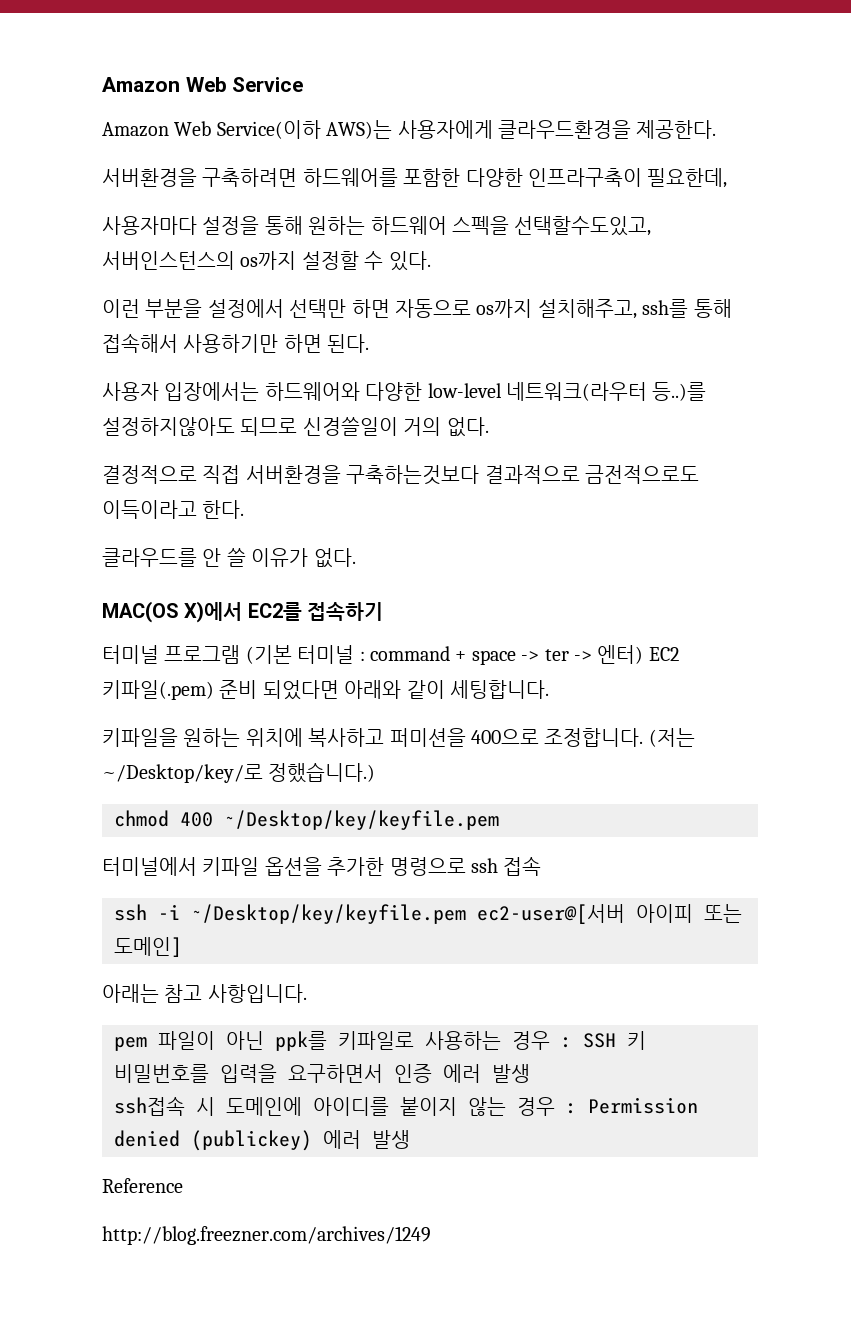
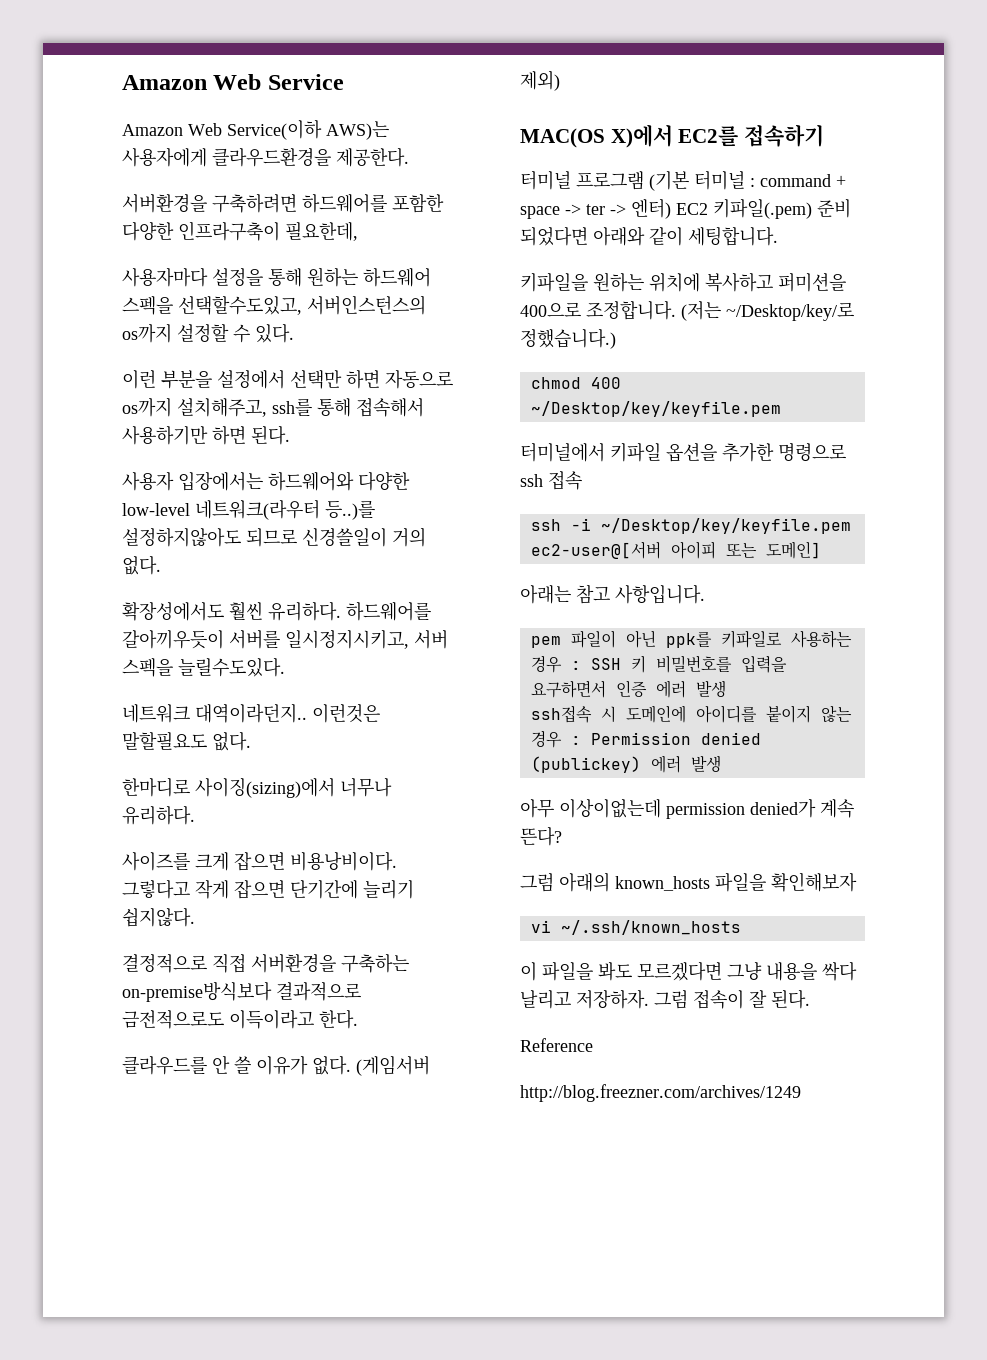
+ 확장성에서도 훨씬 유리하다. 하드웨어를 갈아끼우듯이 서버를 일시정지시키고, 서버 스펙을 늘릴수도있다.
+ 네트워크 대역이라던지.. 이런것은 말할필요도 없다.
+ 한마디로 사이징(sizing)에서 너무나 유리하다.
+ 사이즈를 크게 잡으면 비용낭비이다. 그렇다고 작게 잡으면 단기간에 늘리기 쉽지않다.
- 결정적으로 직접 서버환경을 구축하는것보다 결과적으로 금전적으로도 이득이라고 한다.
+ 결정적으로 직접 서버환경을 구축하는 on-premise방식보다 결과적으로 금전적으로도 이득이라고 한다.
+ (게임서버 제외)
+ 아무 이상이없는데 permission denied가 계속 뜬다?
+ 그럼 아래의 known_hosts 파일을 확인해보자
+ vi ~/.ssh/known_hosts
+ 이 파일을 봐도 모르겠다면 그냥 내용을 싹다 날리고 저장하자. 그럼 접속이 잘 된다.

